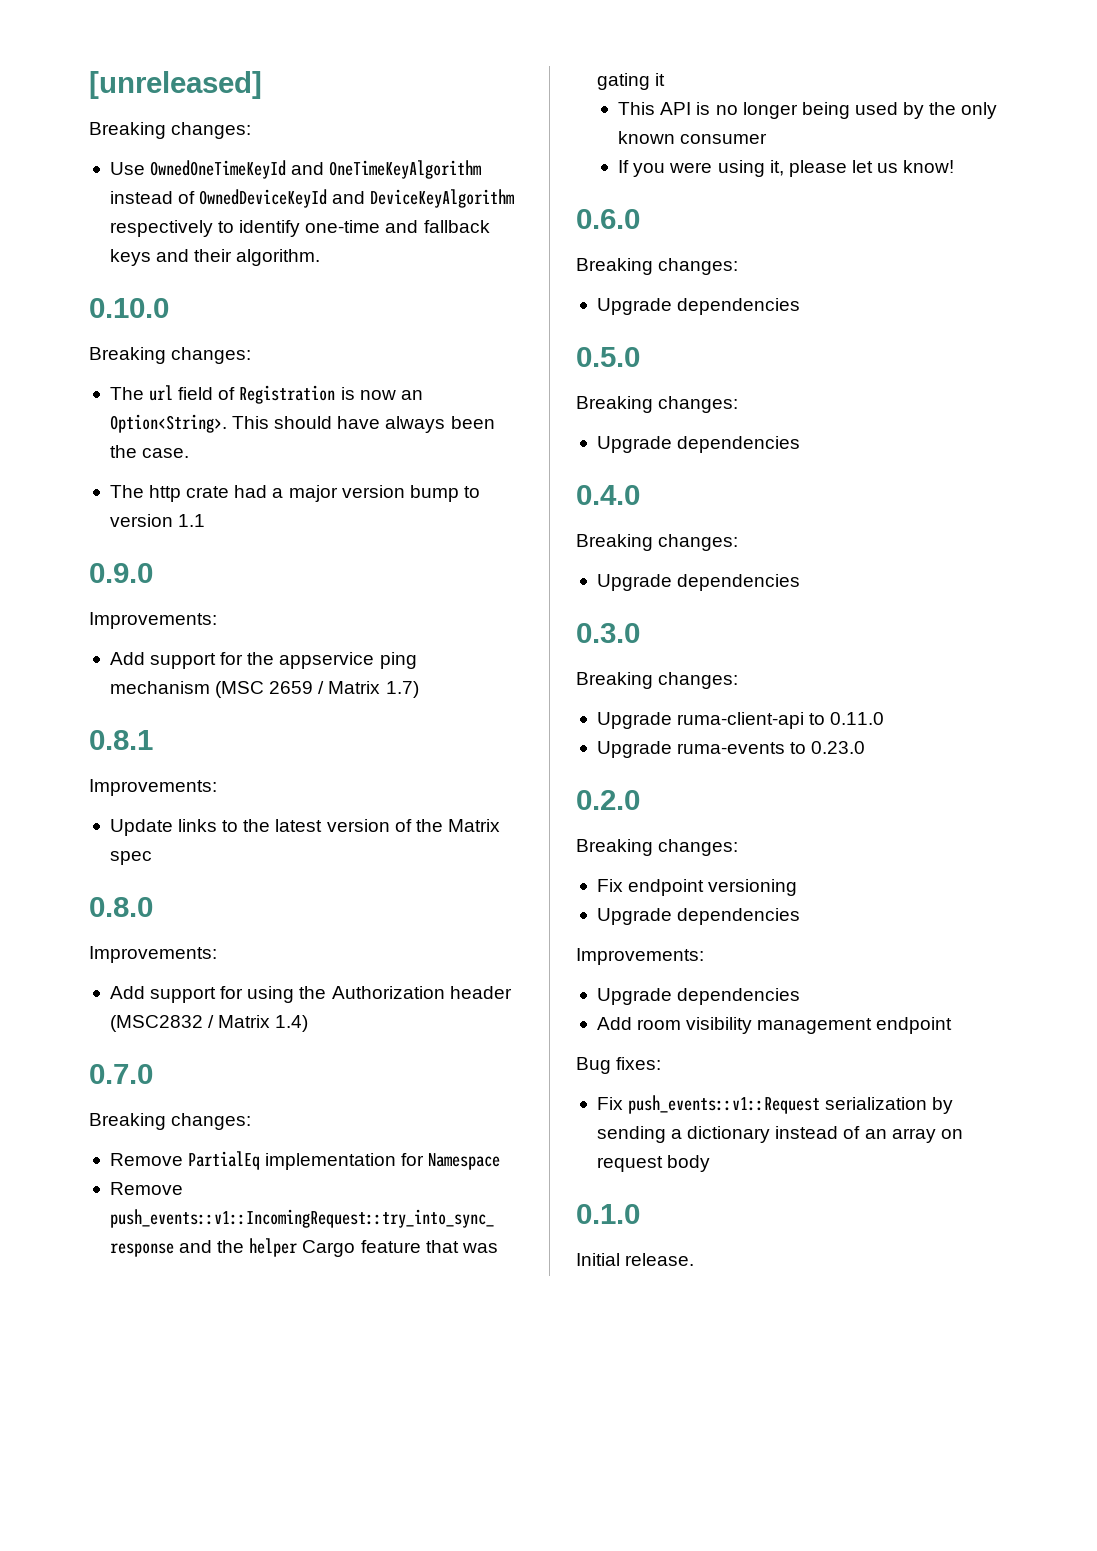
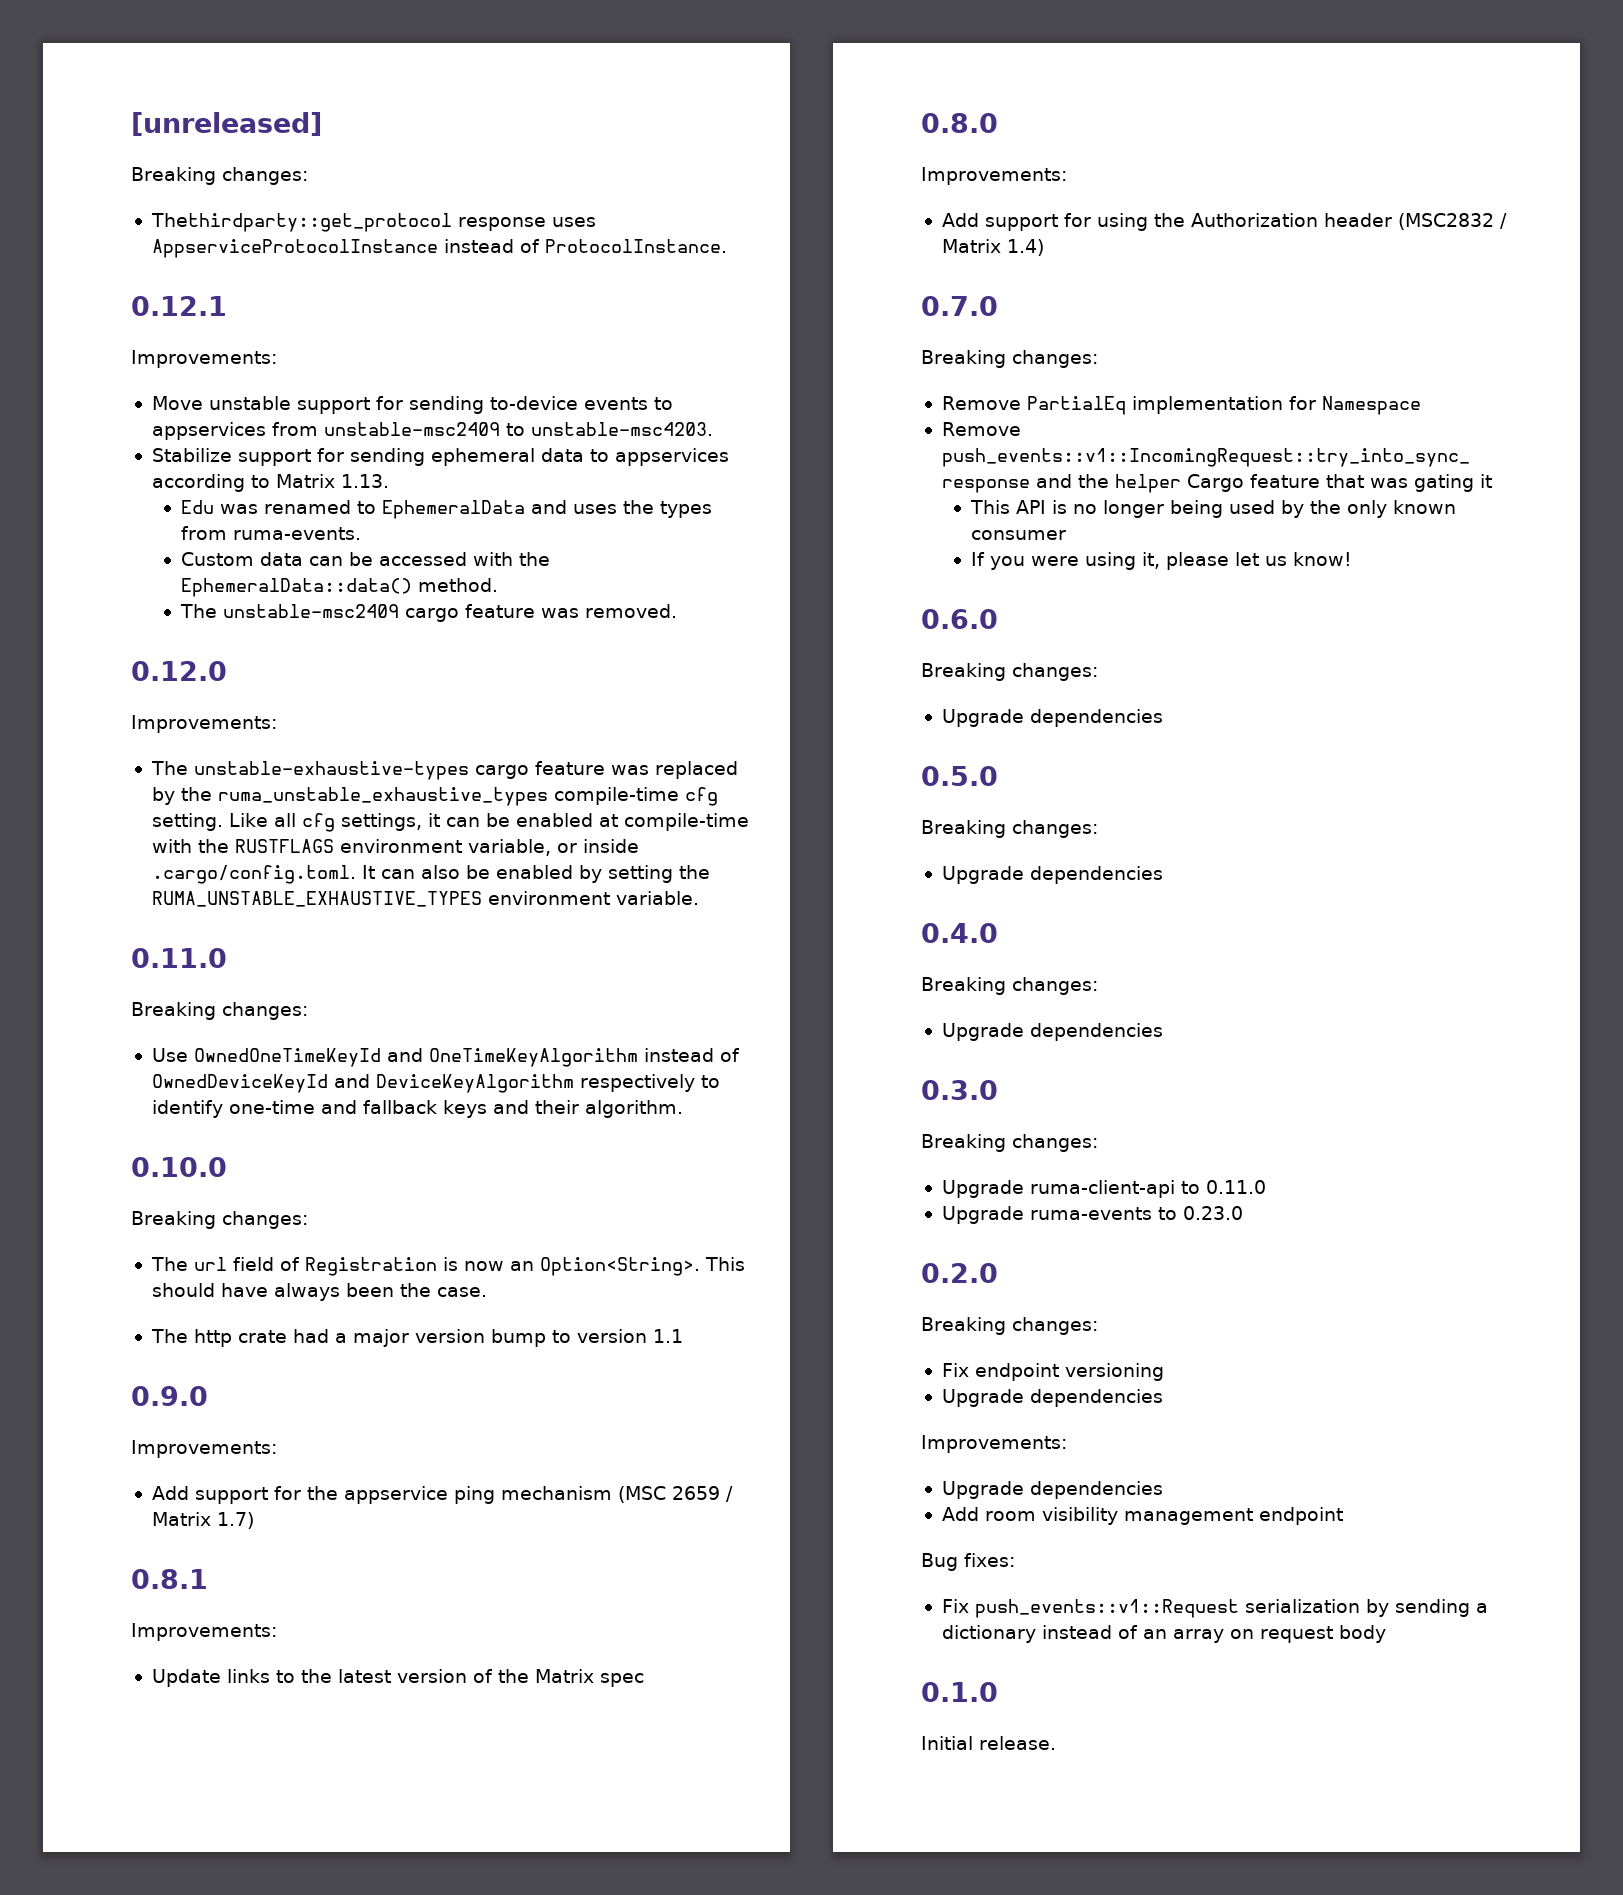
+ Thethirdparty::get_protocol response uses AppserviceProtocolInstance instead of ProtocolInstance.
+ 0.12.1
+ Improvements:
+ Move unstable support for sending to-device events to appservices from unstable-msc2409 to unstable-msc4203.
+ Stabilize support for sending ephemeral data to appservices according to Matrix 1.13.
+ Edu was renamed to EphemeralData and uses the types from ruma-events.
+ Custom data can be accessed with the EphemeralData::data() method.
+ The unstable-msc2409 cargo feature was removed.
+ 0.12.0
+ Improvements:
+ The unstable-exhaustive-types cargo feature was replaced by the ruma_unstable_exhaustive_types compile-time cfg setting. Like all cfg settings, it can be enabled at compile-time with the RUSTFLAGS environment variable, or inside .cargo/config.toml. It can also be enabled by setting the RUMA_UNSTABLE_EXHAUSTIVE_TYPES environment variable.
+ 0.11.0
+ Breaking changes:

